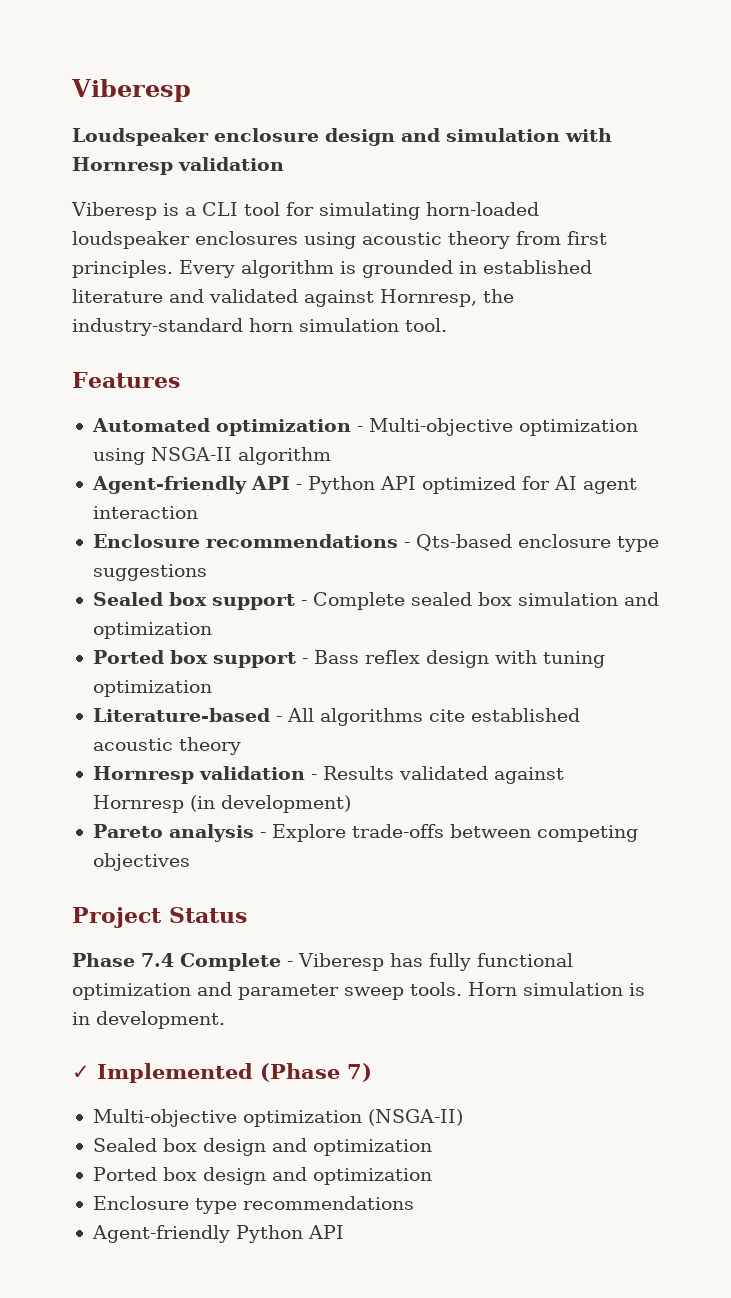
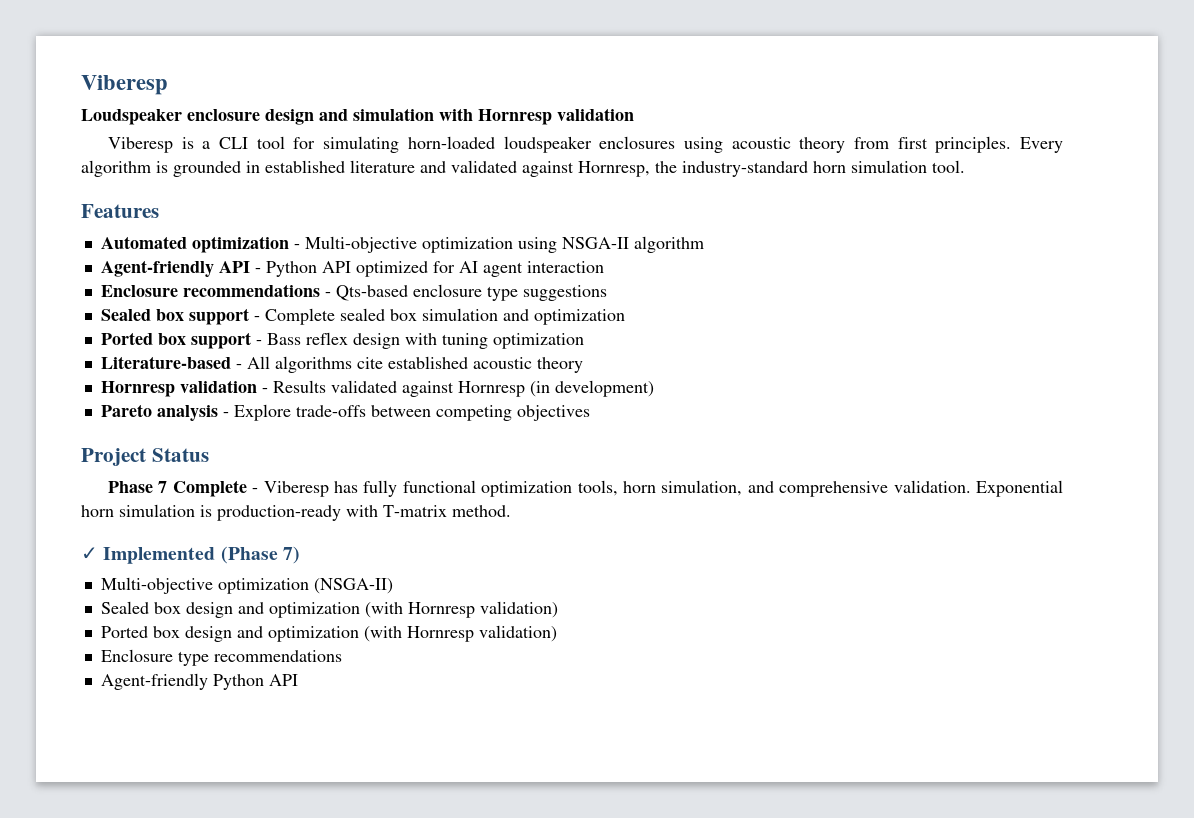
- Phase 7.4 Complete - Viberesp has fully functional optimization and parameter sweep tools. Horn simulation is in development.
+ Phase 7 Complete - Viberesp has fully functional optimization tools, horn simulation, and comprehensive validation. Exponential horn simulation is production-ready with T-matrix method.
- Sealed box design and optimization
+ Sealed box design and optimization (with Hornresp validation)
- Ported box design and optimization
+ Ported box design and optimization (with Hornresp validation)

